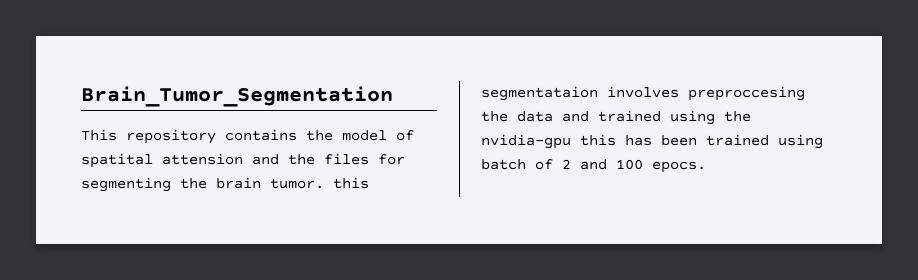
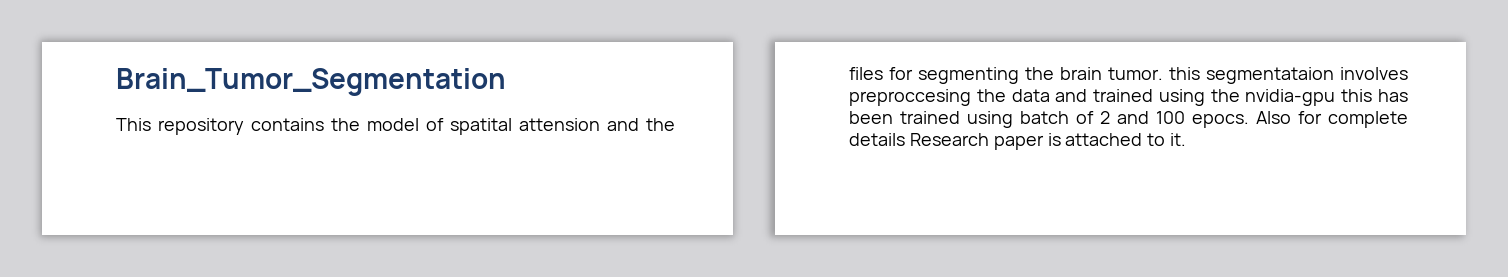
+ Also for complete details Research paper is attached to it.

